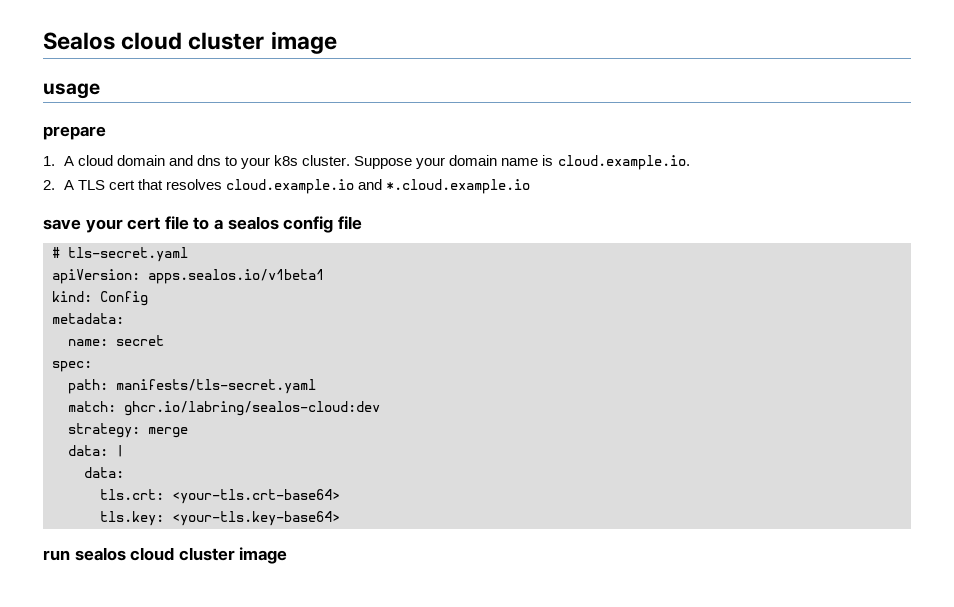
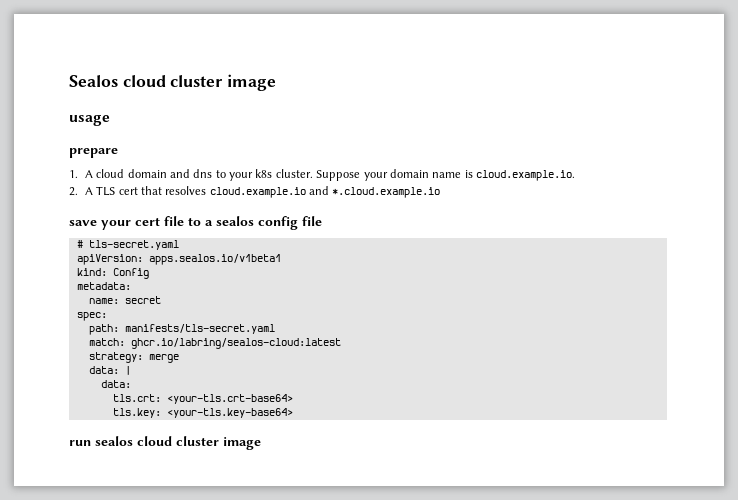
- match: ghcr.io/labring/sealos-cloud:dev
+ match: ghcr.io/labring/sealos-cloud:latest

